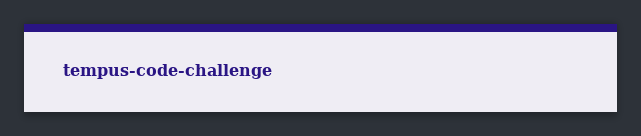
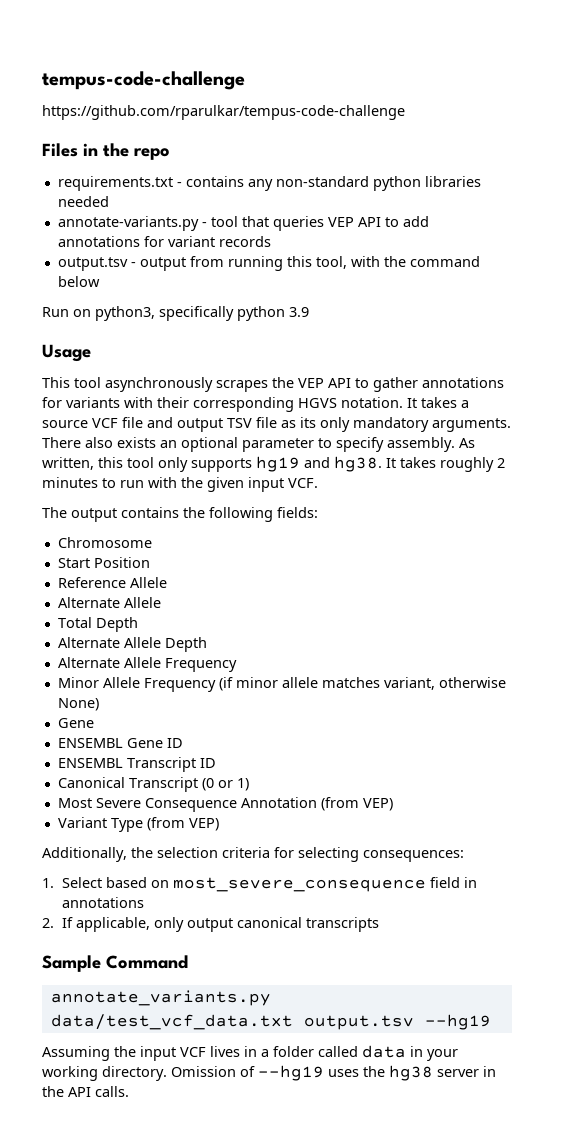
+ https://github.com/rparulkar/tempus-code-challenge
+ Files in the repo
+ requirements.txt - contains any non-standard python libraries needed
+ annotate-variants.py - tool that queries VEP API to add annotations for variant records
+ output.tsv - output from running this tool, with the command below
+ Run on python3, specifically python 3.9
+ Usage
+ This tool asynchronously scrapes the VEP API to gather annotations for variants with their corresponding HGVS notation. It takes a source VCF file and output TSV file as its only mandatory arguments. There also exists an optional parameter to specify assembly. As written, this tool only supports hg19 and hg38. It takes roughly 2 minutes to run with the given input VCF.
+ The output contains the following fields:
+ Chromosome
+ Start Position
+ Reference Allele
+ Alternate Allele
+ Total Depth
+ Alternate Allele Depth
+ Alternate Allele Frequency
+ Minor Allele Frequency (if minor allele matches variant, otherwise None)
+ Gene
+ ENSEMBL Gene ID
+ ENSEMBL Transcript ID
+ Canonical Transcript (0 or 1)
+ Most Severe Consequence Annotation (from VEP)
+ Variant Type (from VEP)
+ Additionally, the selection criteria for selecting consequences:
+ 1. Select based on most_severe_consequence field in annotations
+ 2. If applicable, only output canonical transcripts
+ Sample Command
+ annotate_variants.py data/test_vcf_data.txt output.tsv --hg19
+ Assuming the input VCF lives in a folder called data in your working directory. Omission of --hg19 uses the hg38 server in the API calls.

